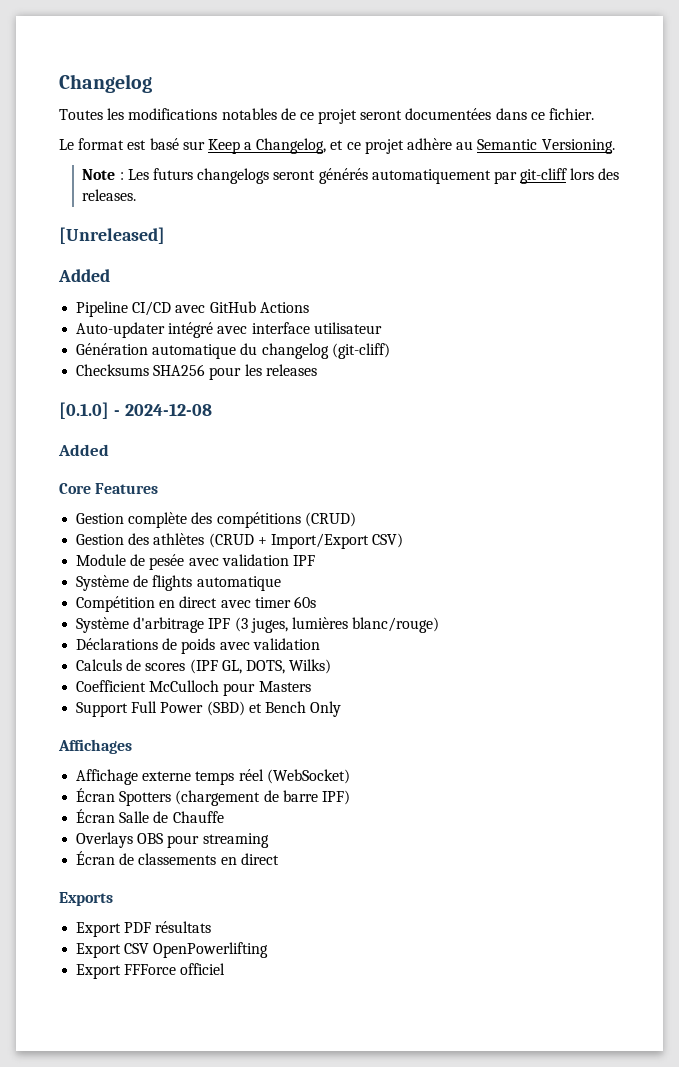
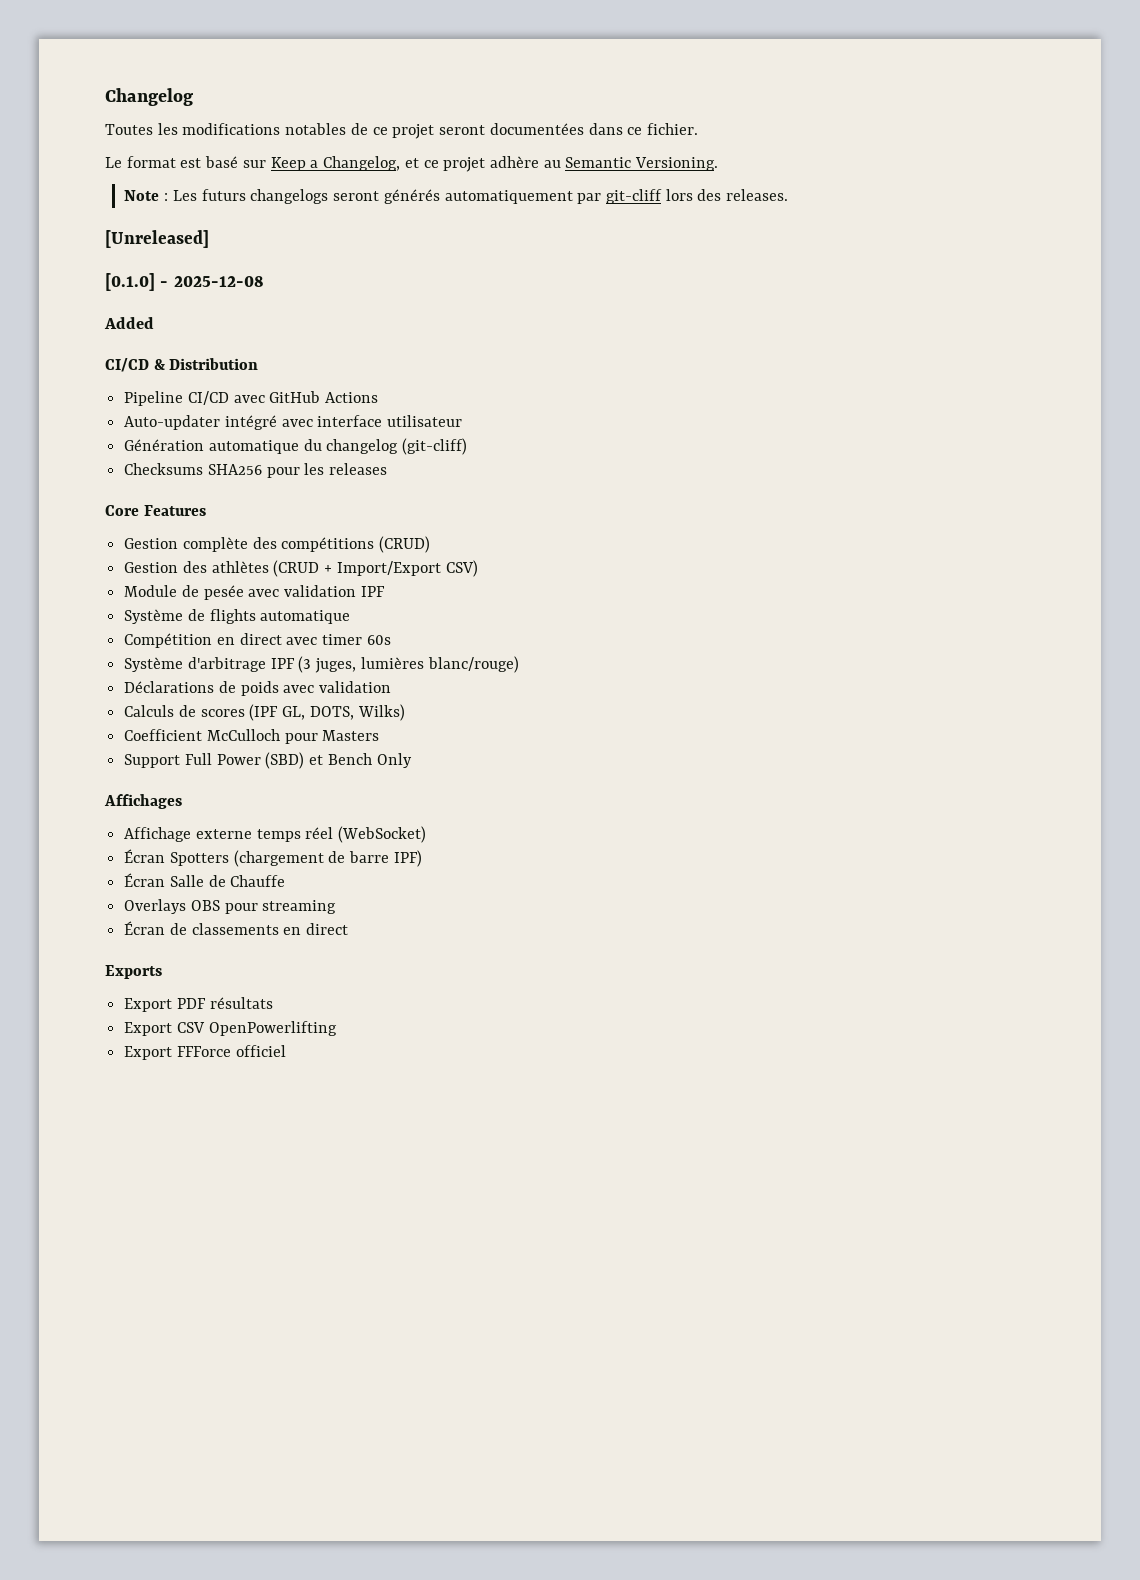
  [Unreleased]
+ [0.1.0] - 2025-12-08
  Added
+ CI/CD & Distribution
- [0.1.0] - 2024-12-08
- Added

